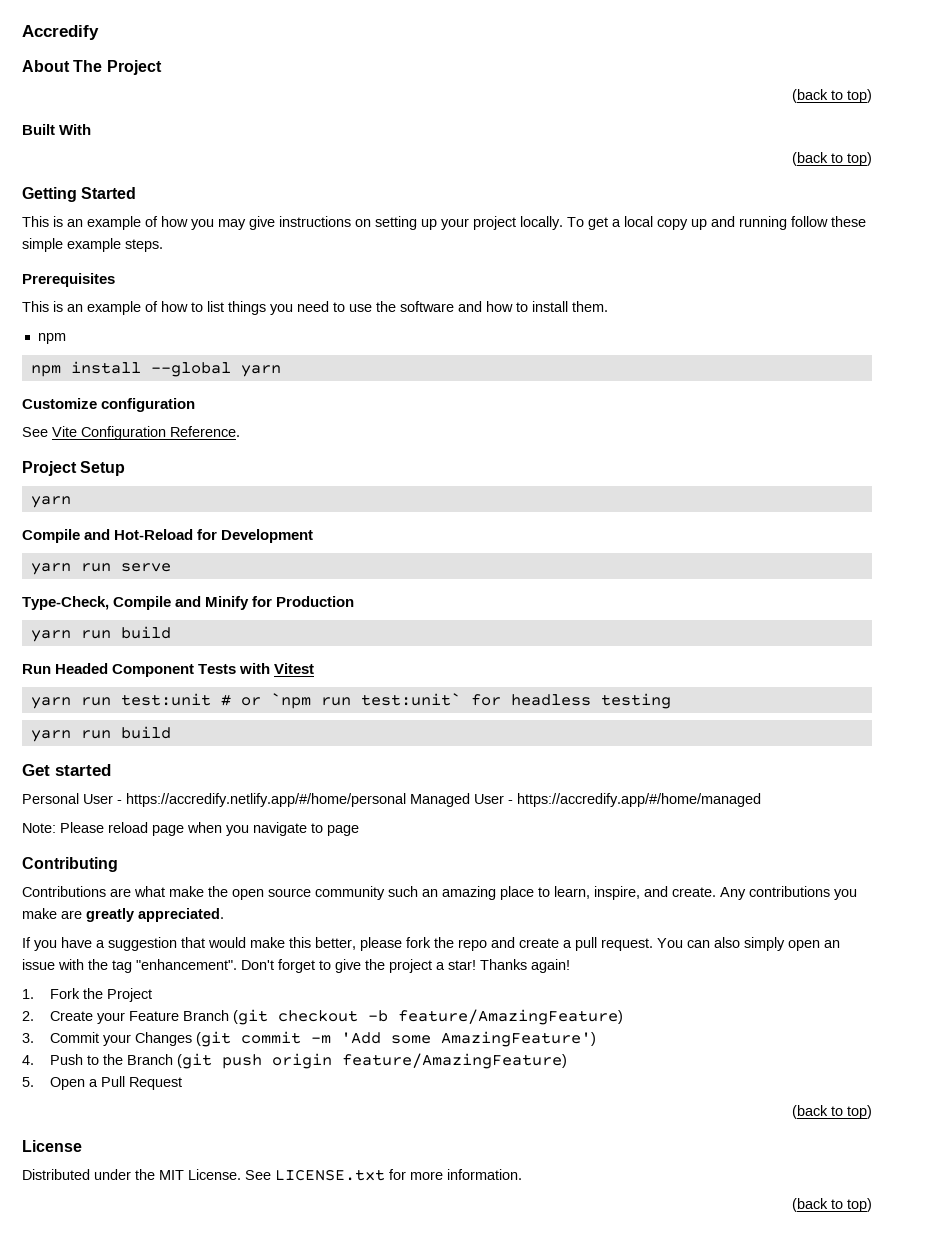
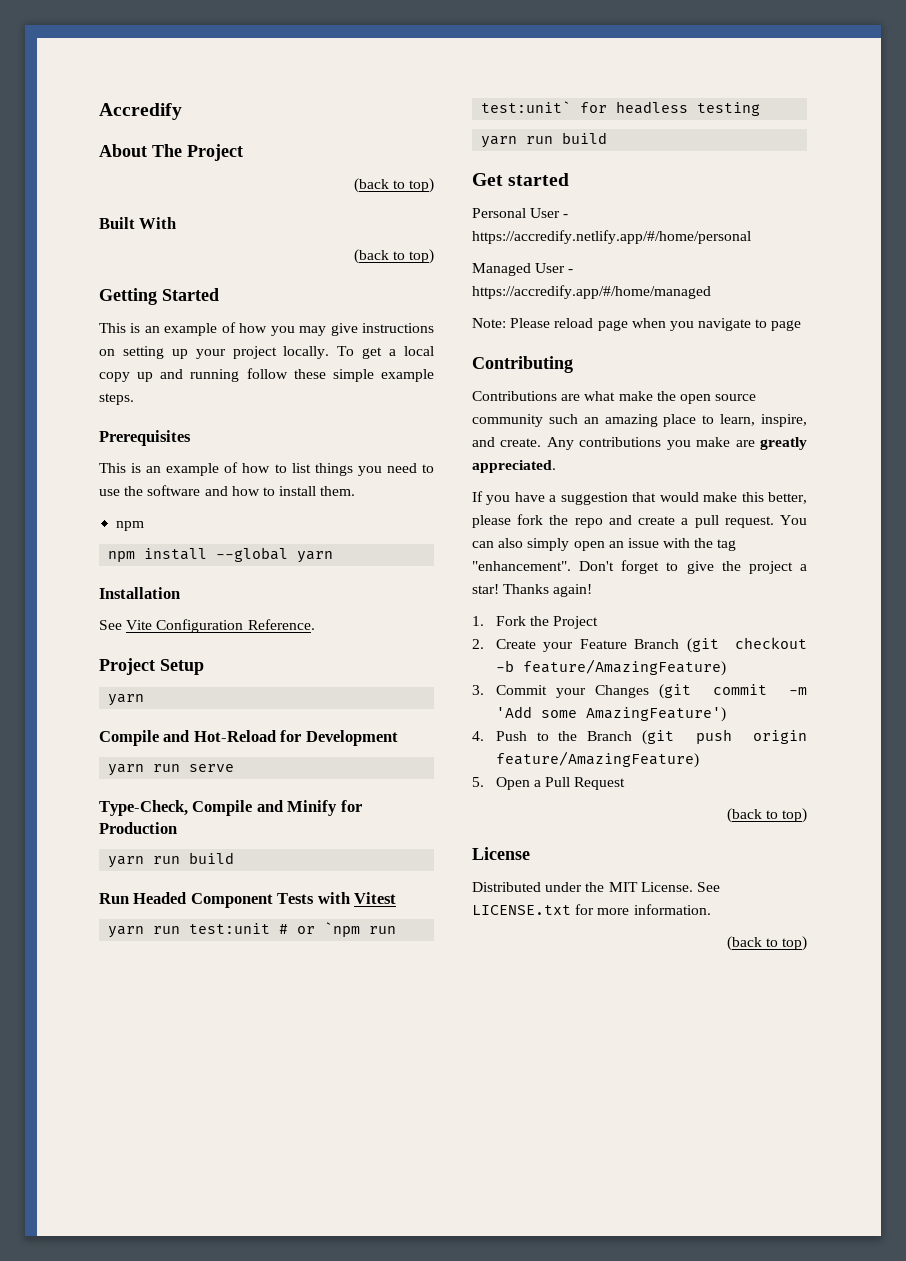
- Customize configuration
+ Installation
- Personal User - https://accredify.netlify.app/#/home/personal Managed User - https://accredify.app/#/home/managed
+ Personal User - https://accredify.netlify.app/#/home/personal
+ Managed User - https://accredify.app/#/home/managed

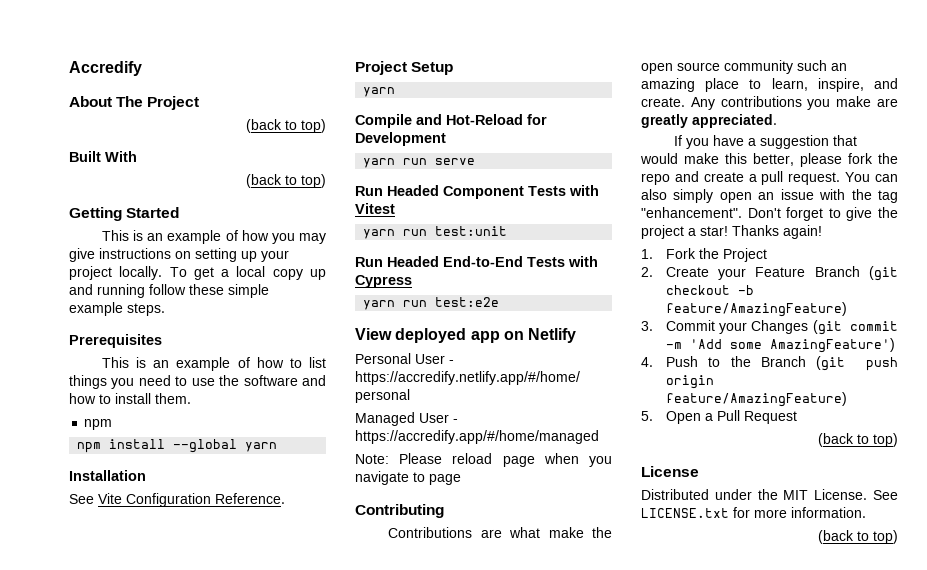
- Type-Check, Compile and Minify for Production
- yarn run build
- yarn run test:unit # or `npm run test:unit` for headless testing
- yarn run build
- Get started
+ yarn run test:unit
+ Run Headed End-to-End Tests with Cypress
+ yarn run test:e2e
+ View deployed app on Netlify

